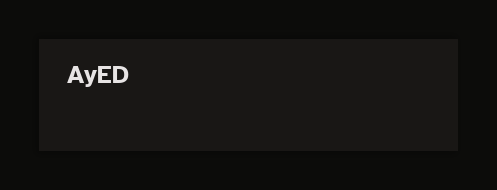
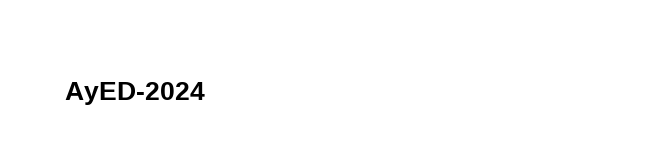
- AyED
+ AyED-2024

